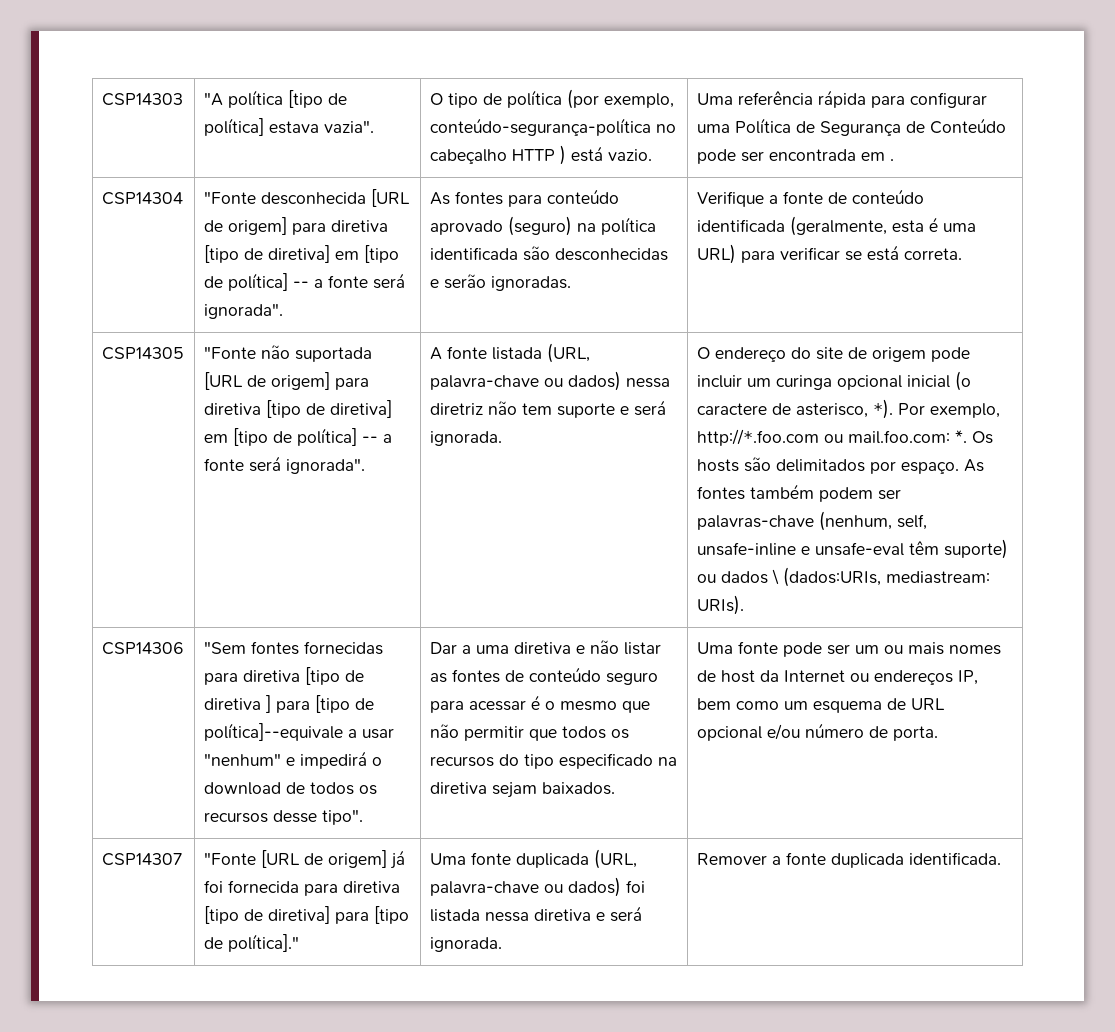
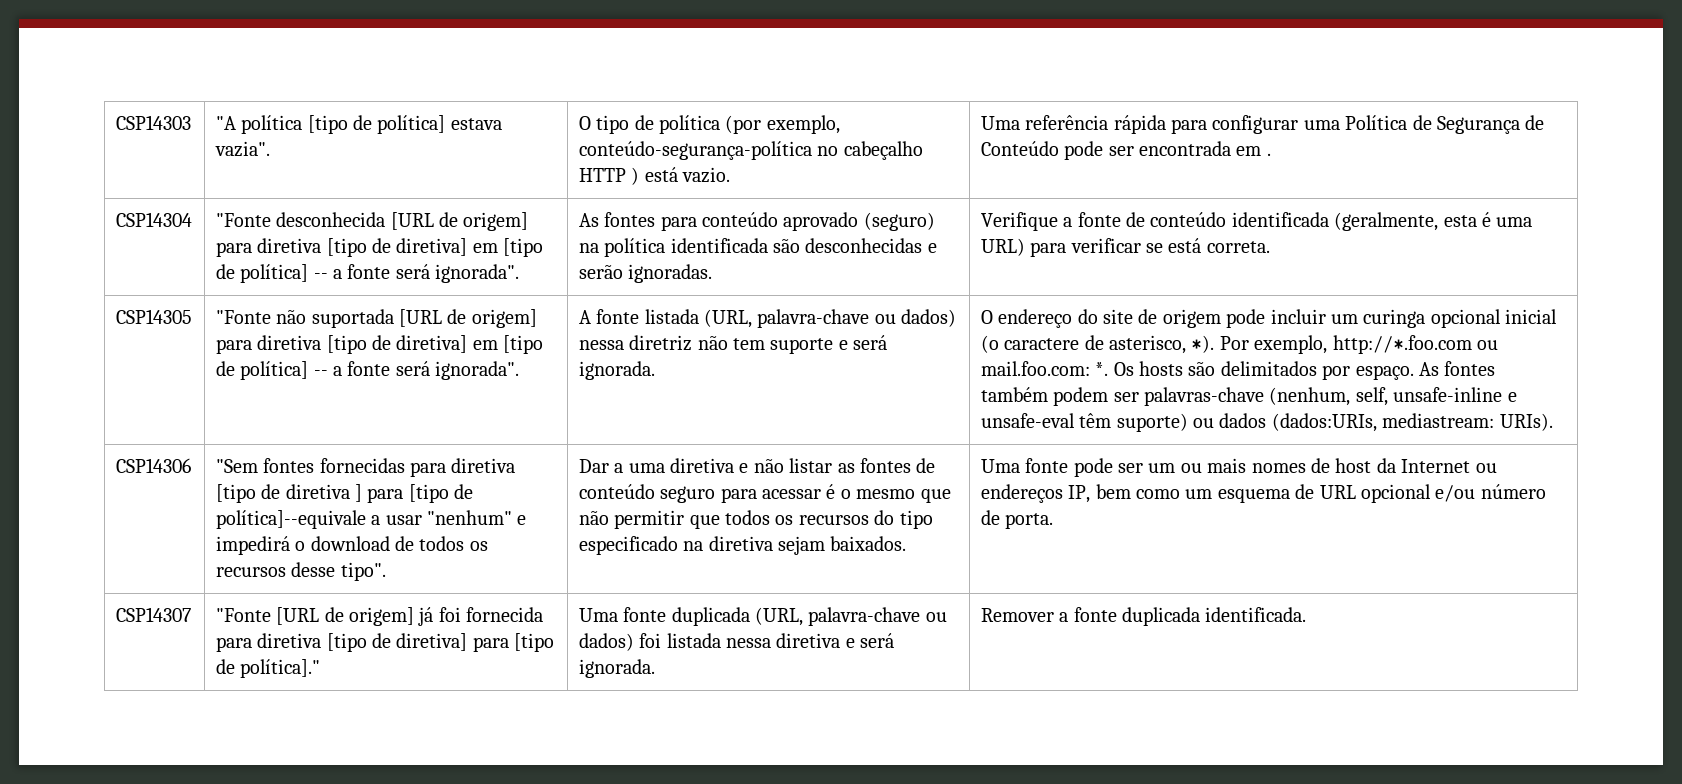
- As fontes também podem ser palavras-chave (nenhum, self, unsafe-inline e unsafe-eval têm suporte) ou dados \ (dados:URIs, mediastream: URIs).
+ As fontes também podem ser palavras-chave (nenhum, self, unsafe-inline e unsafe-eval têm suporte) ou dados (dados:URIs, mediastream: URIs).

